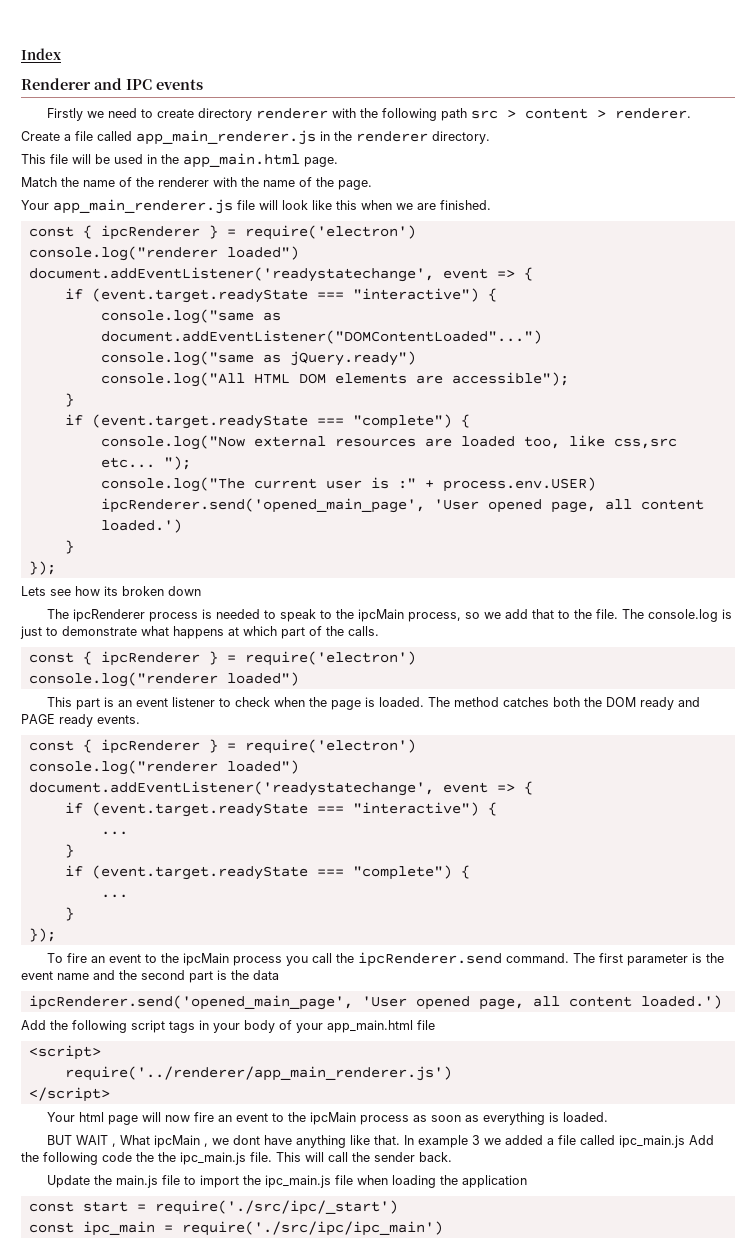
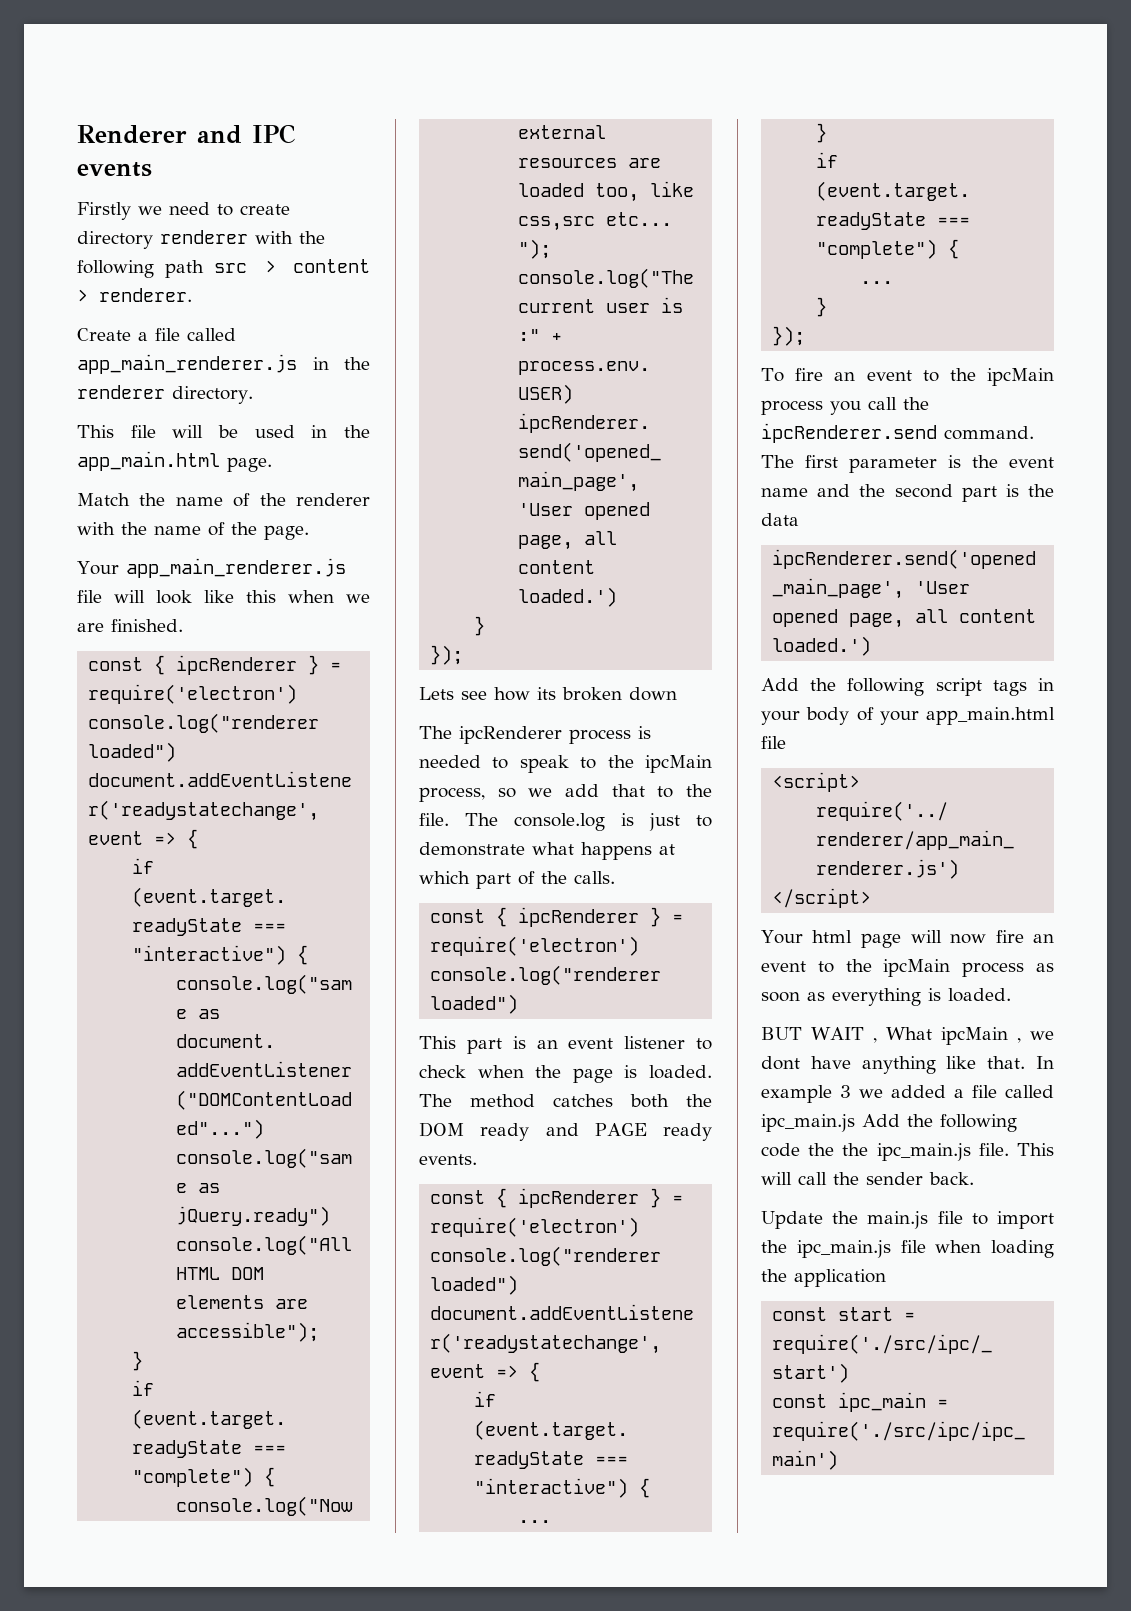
- Index

